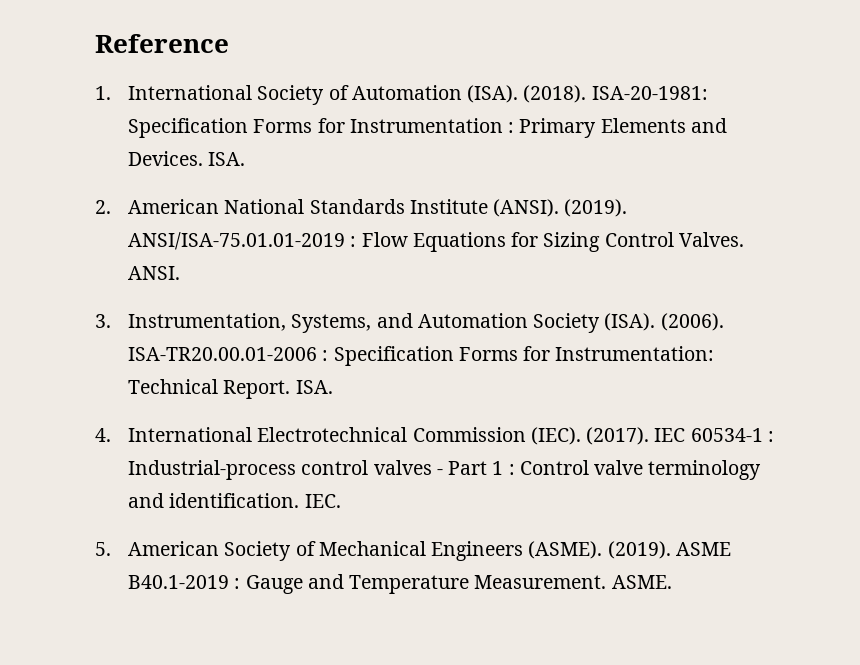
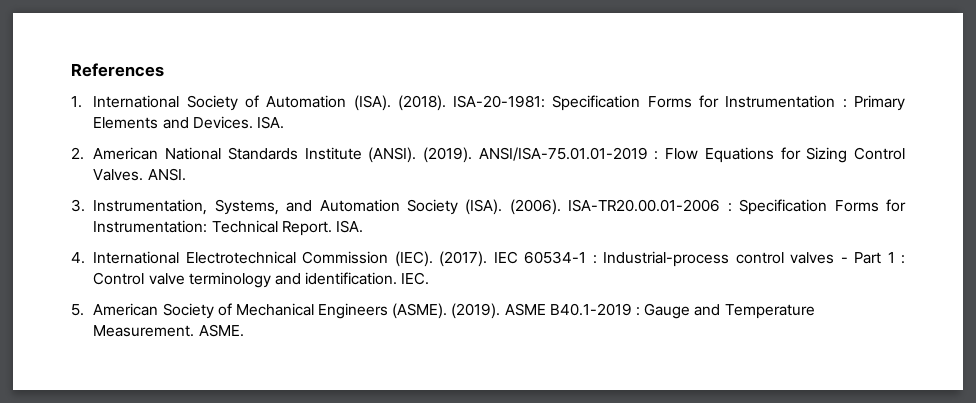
- Reference
+ References

